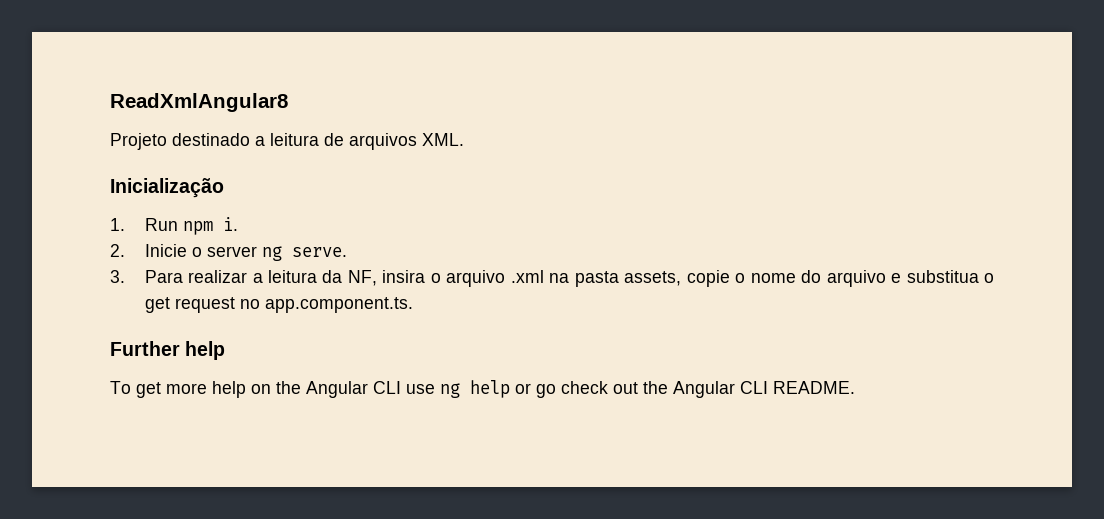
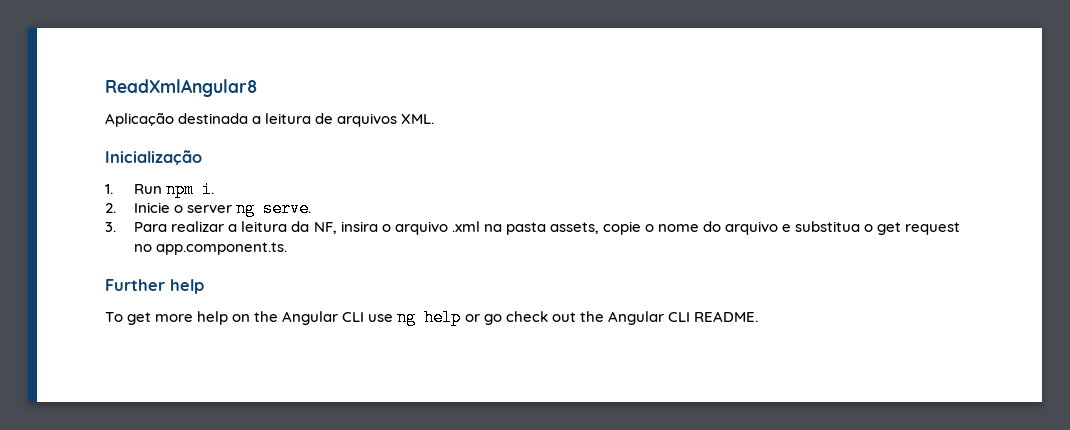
- Projeto destinado a leitura de arquivos XML.
+ Aplicação destinada a leitura de arquivos XML.

